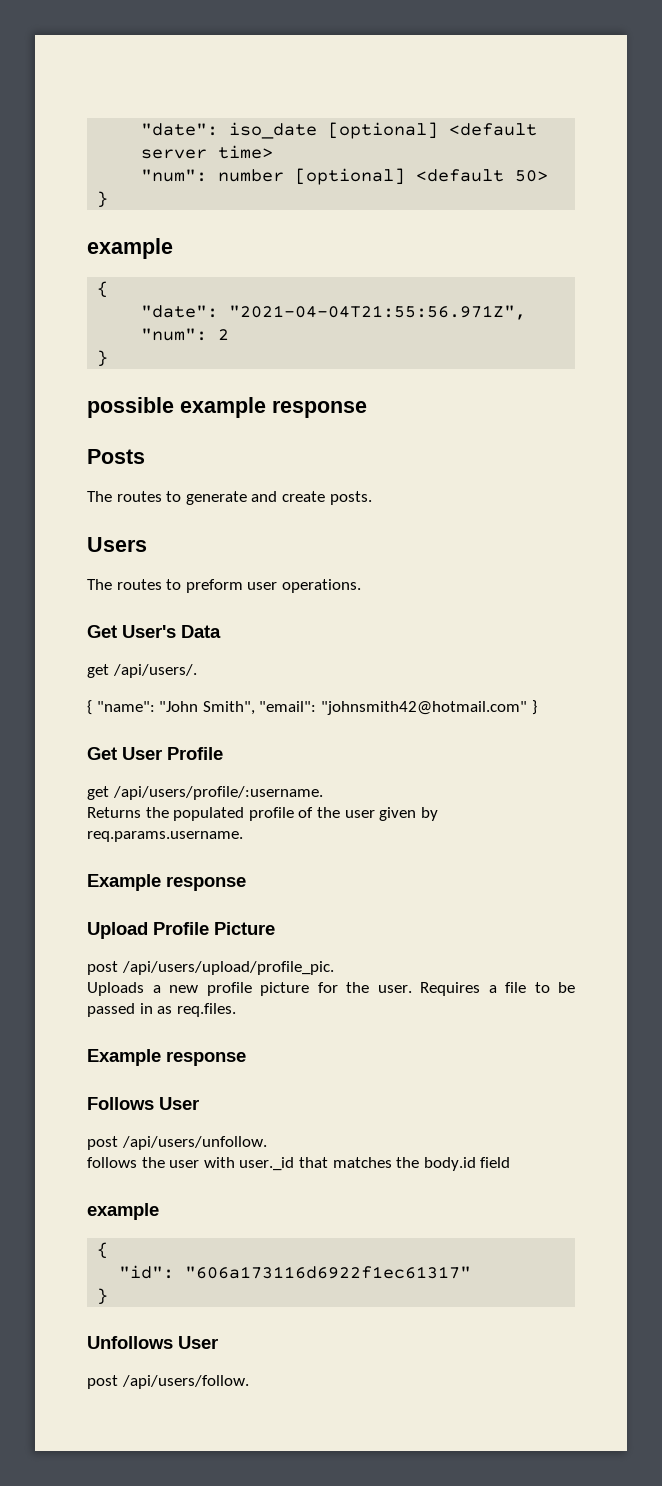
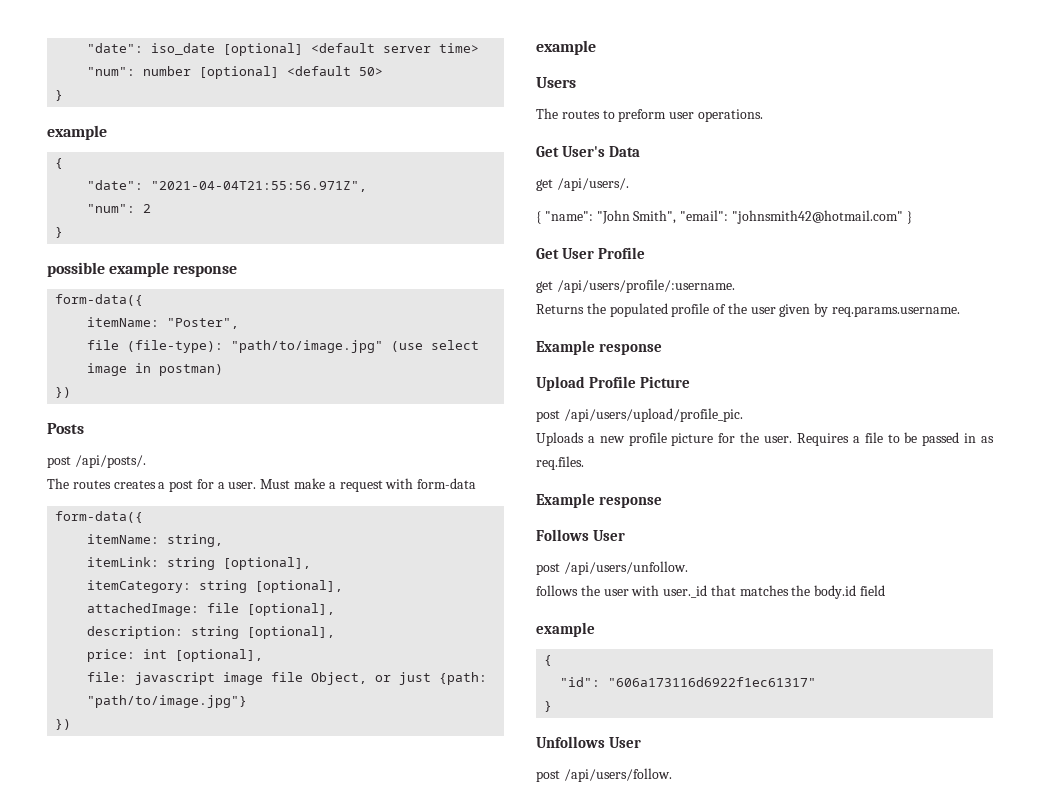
  possible example response
+ form-data({
+ itemName: "Poster",
+ file (file-type): "path/to/image.jpg" (use select image in postman)
+ })
- The routes to generate and create posts.
+ post /api/posts/.
+ The routes creates a post for a user. Must make a request with form-data
+ form-data({
+ itemName: string,
+ itemLink: string [optional],
+ itemCategory: string [optional],
+ attachedImage: file [optional],
+ description: string [optional],
+ price: int [optional],
+ file: javascript image file Object, or just {path: "path/to/image.jpg"}
+ })
+ example

